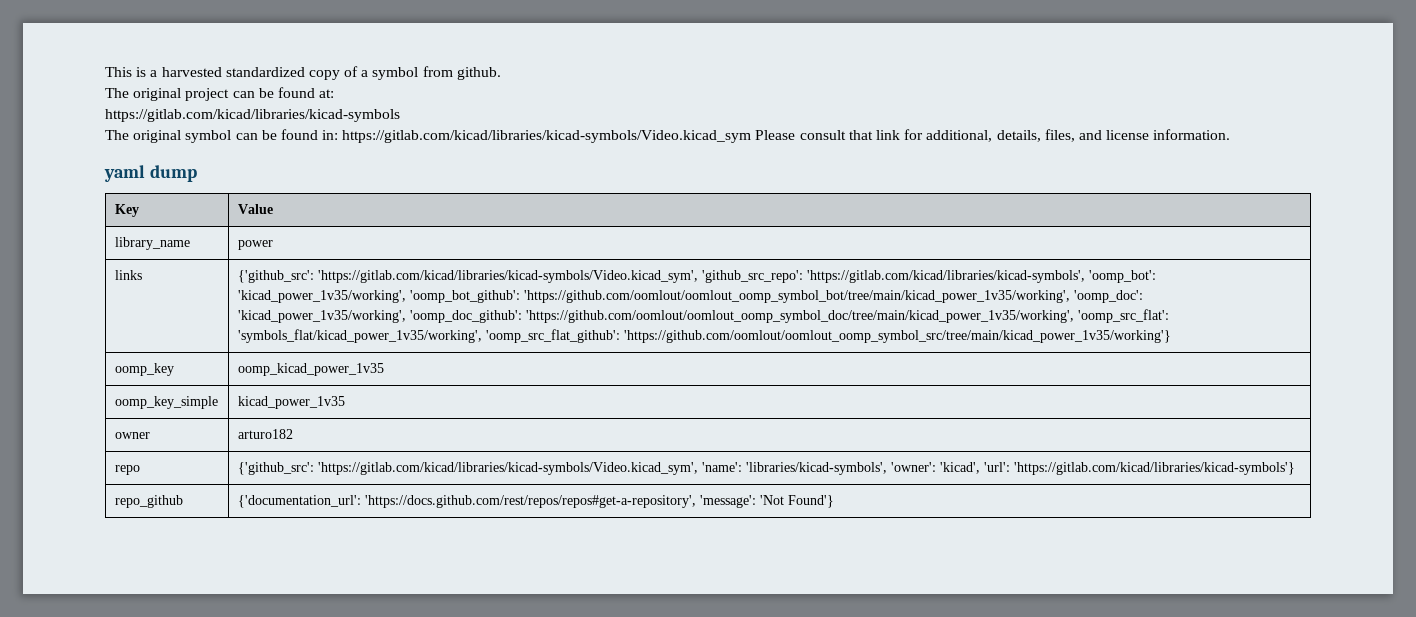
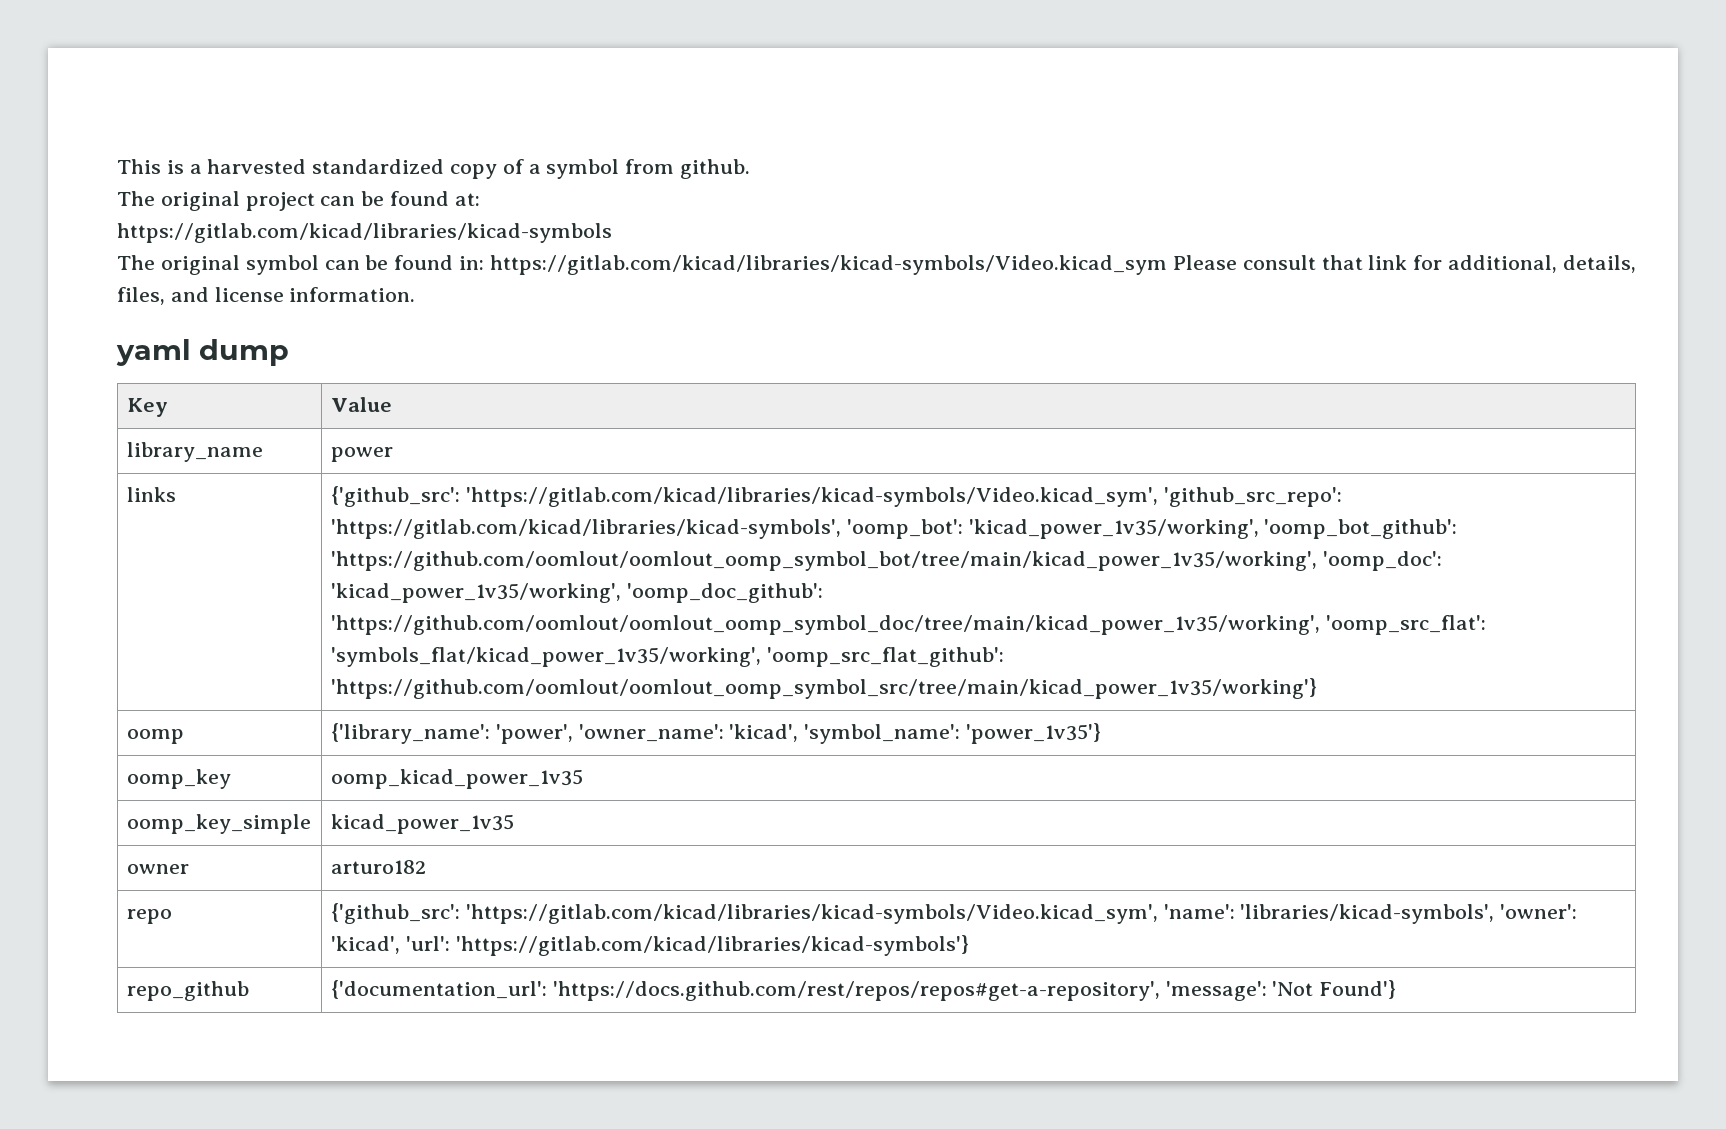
+ oomp | {'library_name': 'power', 'owner_name': 'kicad', 'symbol_name': 'power_1v35'}

